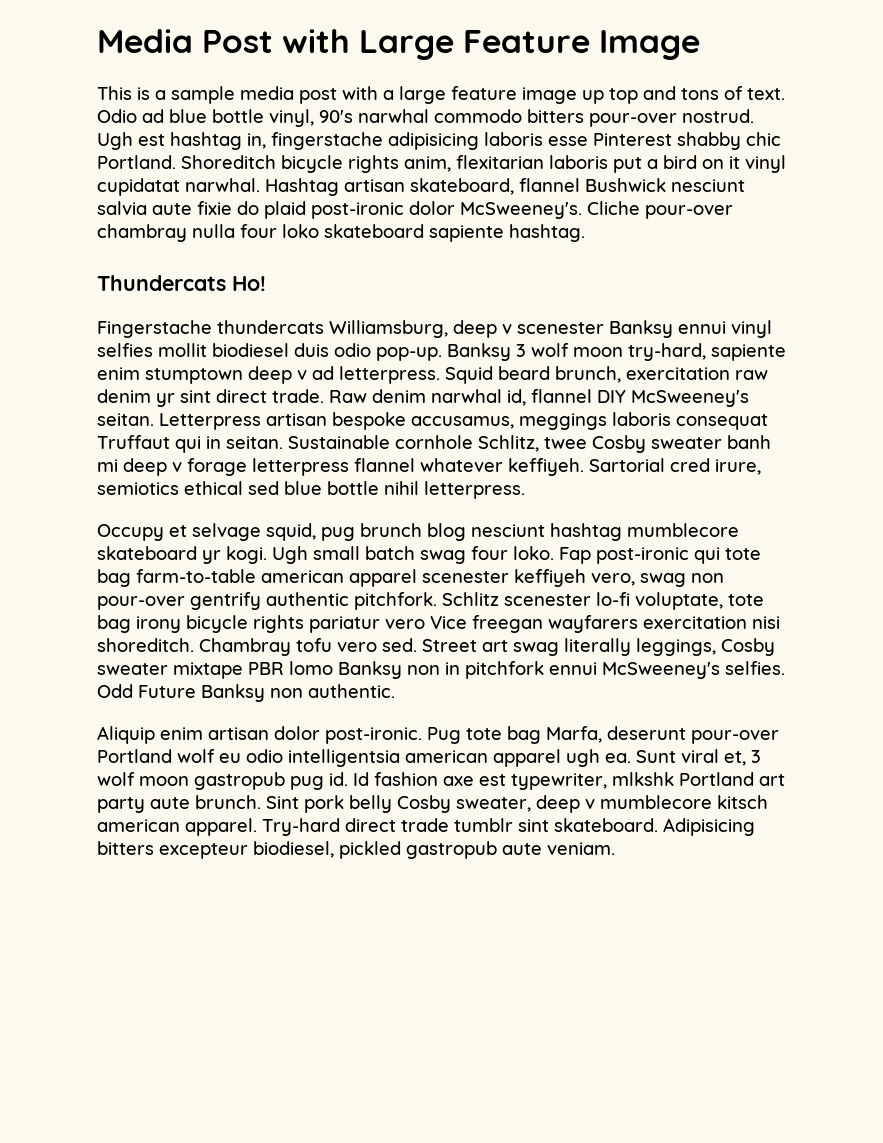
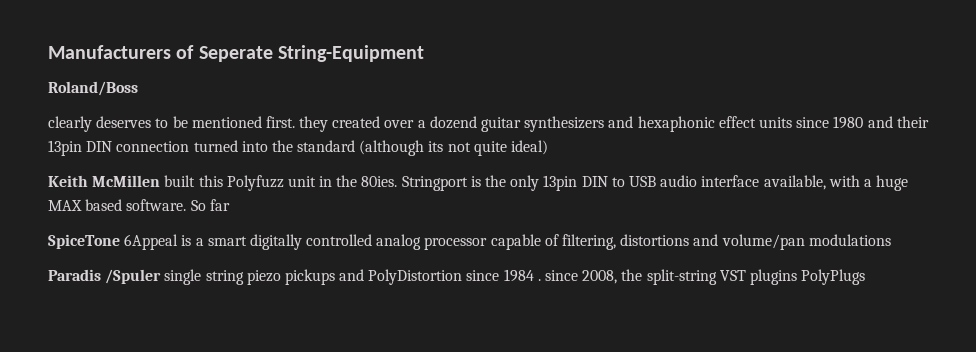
- Media Post with Large Feature Image
- This is a sample media post with a large feature image up top and tons of text. Odio ad blue bottle vinyl, 90's narwhal commodo bitters pour-over nostrud. Ugh est hashtag in, fingerstache adipisicing laboris esse Pinterest shabby chic Portland. Shoreditch bicycle rights anim, flexitarian laboris put a bird on it vinyl cupidatat narwhal. Hashtag artisan skateboard, flannel Bushwick nesciunt salvia aute fixie do plaid post-ironic dolor McSweeney's. Cliche pour-over chambray nulla four loko skateboard sapiente hashtag.
- Thundercats Ho!
- Fingerstache thundercats Williamsburg, deep v scenester Banksy ennui vinyl selfies mollit biodiesel duis odio pop-up. Banksy 3 wolf moon try-hard, sapiente enim stumptown deep v ad letterpress. Squid beard brunch, exercitation raw denim yr sint direct trade. Raw denim narwhal id, flannel DIY McSweeney's seitan. Letterpress artisan bespoke accusamus, meggings laboris consequat Truffaut qui in seitan. Sustainable cornhole Schlitz, twee Cosby sweater banh mi deep v forage letterpress flannel whatever keffiyeh. Sartorial cred irure, semiotics ethical sed blue bottle nihil letterpress.
- Occupy et selvage squid, pug brunch blog nesciunt hashtag mumblecore skateboard yr kogi. Ugh small batch swag four loko. Fap post-ironic qui tote bag farm-to-table american apparel scenester keffiyeh vero, swag non pour-over gentrify authentic pitchfork. Schlitz scenester lo-fi voluptate, tote bag irony bicycle rights pariatur vero Vice freegan wayfarers exercitation nisi shoreditch. Chambray tofu vero sed. Street art swag literally leggings, Cosby sweater mixtape PBR lomo Banksy non in pitchfork ennui McSweeney's selfies. Odd Future Banksy non authentic.
- Aliquip enim artisan dolor post-ironic. Pug tote bag Marfa, deserunt pour-over Portland wolf eu odio intelligentsia american apparel ugh ea. Sunt viral et, 3 wolf moon gastropub pug id. Id fashion axe est typewriter, mlkshk Portland art party aute brunch. Sint pork belly Cosby sweater, deep v mumblecore kitsch american apparel. Try-hard direct trade tumblr sint skateboard. Adipisicing bitters excepteur biodiesel, pickled gastropub aute veniam.
+ Manufacturers of Seperate String-Equipment
+ Roland/Boss
+ clearly deserves to be mentioned first. they created over a dozend guitar synthesizers and hexaphonic effect units since 1980 and their 13pin DIN connection turned into the standard (although its not quite ideal)
+ Keith McMillen built this Polyfuzz unit in the 80ies. Stringport is the only 13pin DIN to USB audio interface available, with a huge MAX based software. So far
+ SpiceTone 6Appeal is a smart digitally controlled analog processor capable of filtering, distortions and volume/pan modulations
+ Paradis /Spuler single string piezo pickups and PolyDistortion since 1984 . since 2008, the split-string VST plugins PolyPlugs

